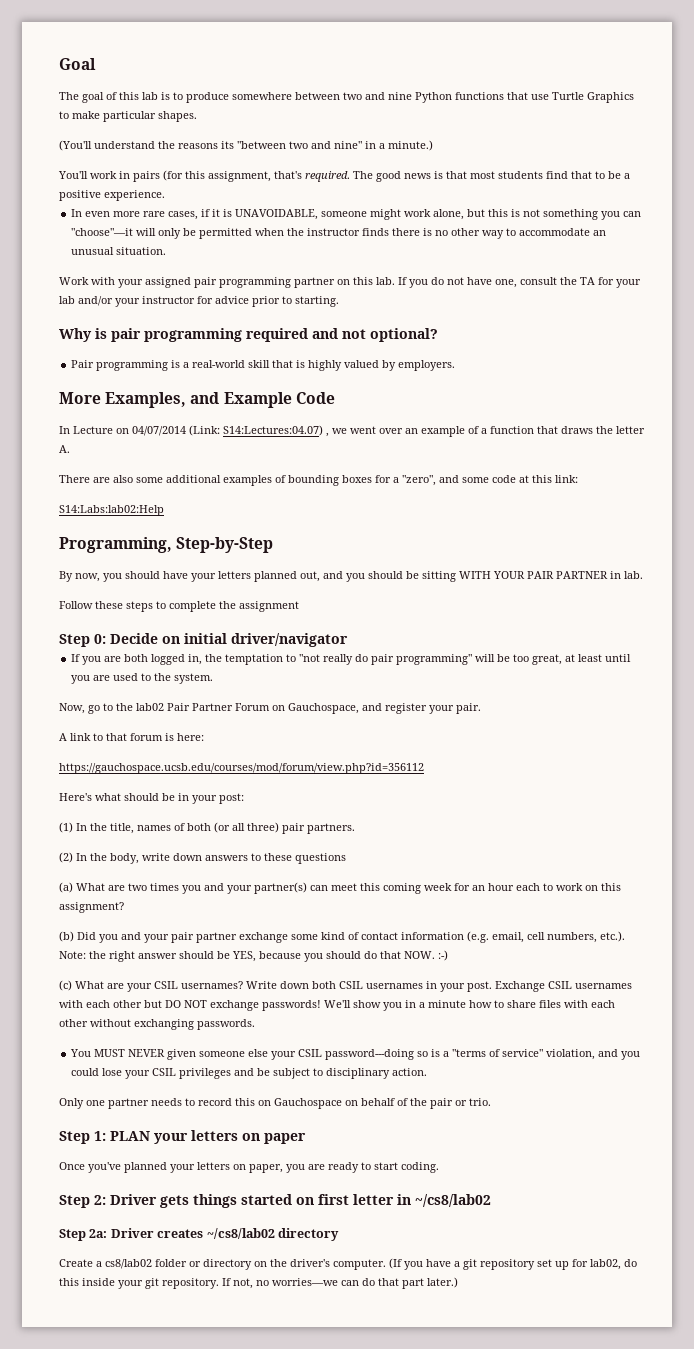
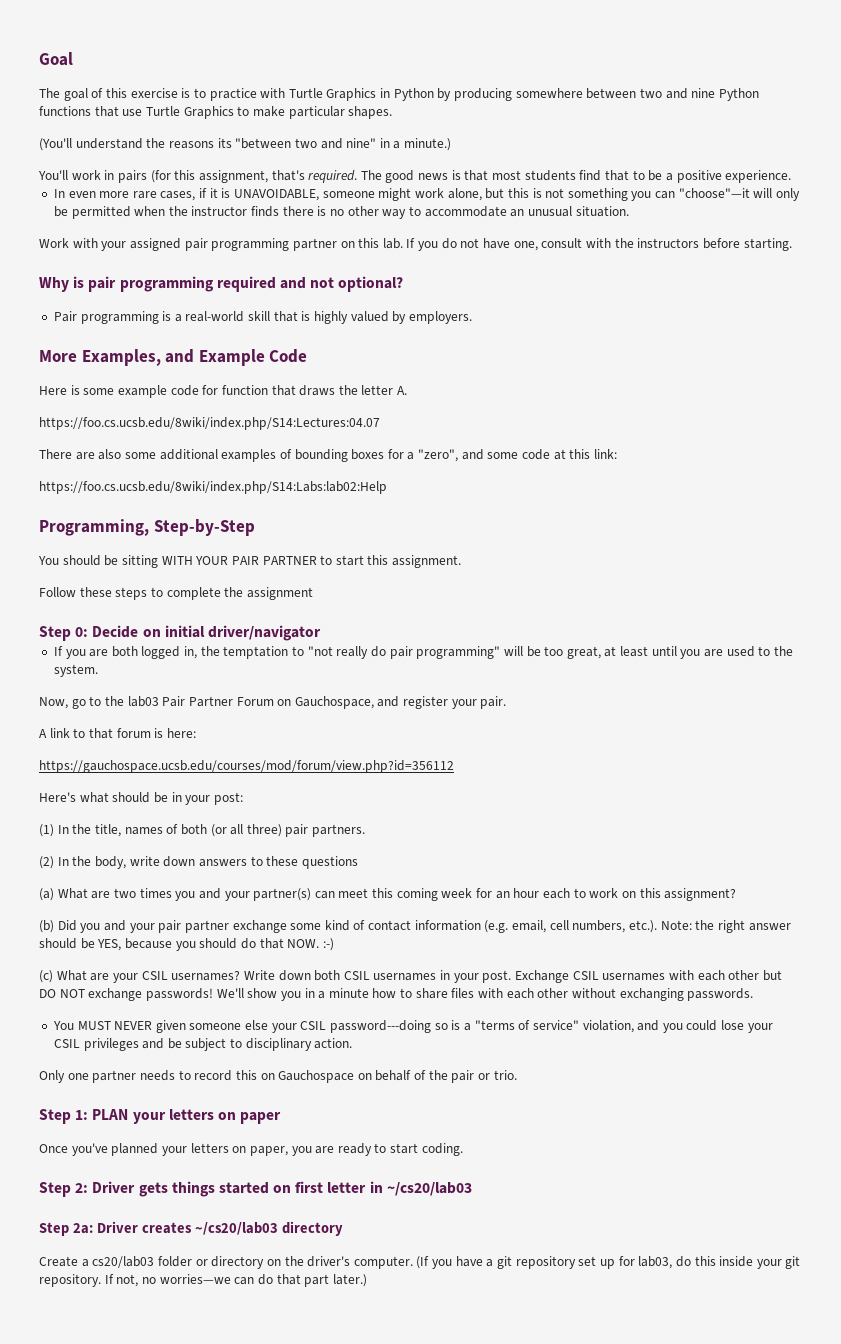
- The goal of this lab is to produce somewhere between two and nine Python functions that use Turtle Graphics to make particular shapes.
+ The goal of this exercise is to practice with Turtle Graphics in Python by producing somewhere between two and nine Python functions that use Turtle Graphics to make particular shapes.
- If you do not have one, consult the TA for your lab and/or your instructor for advice prior to starting.
+ If you do not have one, consult with the instructors before starting.
- In Lecture on 04/07/2014 (Link: S14:Lectures:04.07) , we went over an example of a function that draws the letter A.
+ Here is some example code for function that draws the letter A.
+ https://foo.cs.ucsb.edu/8wiki/index.php/S14:Lectures:04.07
- S14:Labs:lab02:Help
+ https://foo.cs.ucsb.edu/8wiki/index.php/S14:Labs:lab02:Help
- By now, you should have your letters planned out, and you should be sitting WITH YOUR PAIR PARTNER in lab.
+ You should be sitting WITH YOUR PAIR PARTNER to start this assignment.
- Now, go to the lab02 Pair Partner Forum on Gauchospace, and register your pair.
+ Now, go to the lab03 Pair Partner Forum on Gauchospace, and register your pair.
- Step 2: Driver gets things started on first letter in ~/cs8/lab02
+ Step 2: Driver gets things started on first letter in ~/cs20/lab03
- Step 2a: Driver creates ~/cs8/lab02 directory
+ Step 2a: Driver creates ~/cs20/lab03 directory
- Create a cs8/lab02 folder or directory on the driver's computer.
+ Create a cs20/lab03 folder or directory on the driver's computer.
- (If you have a git repository set up for lab02, do this inside your git repository.
+ (If you have a git repository set up for lab03, do this inside your git repository.

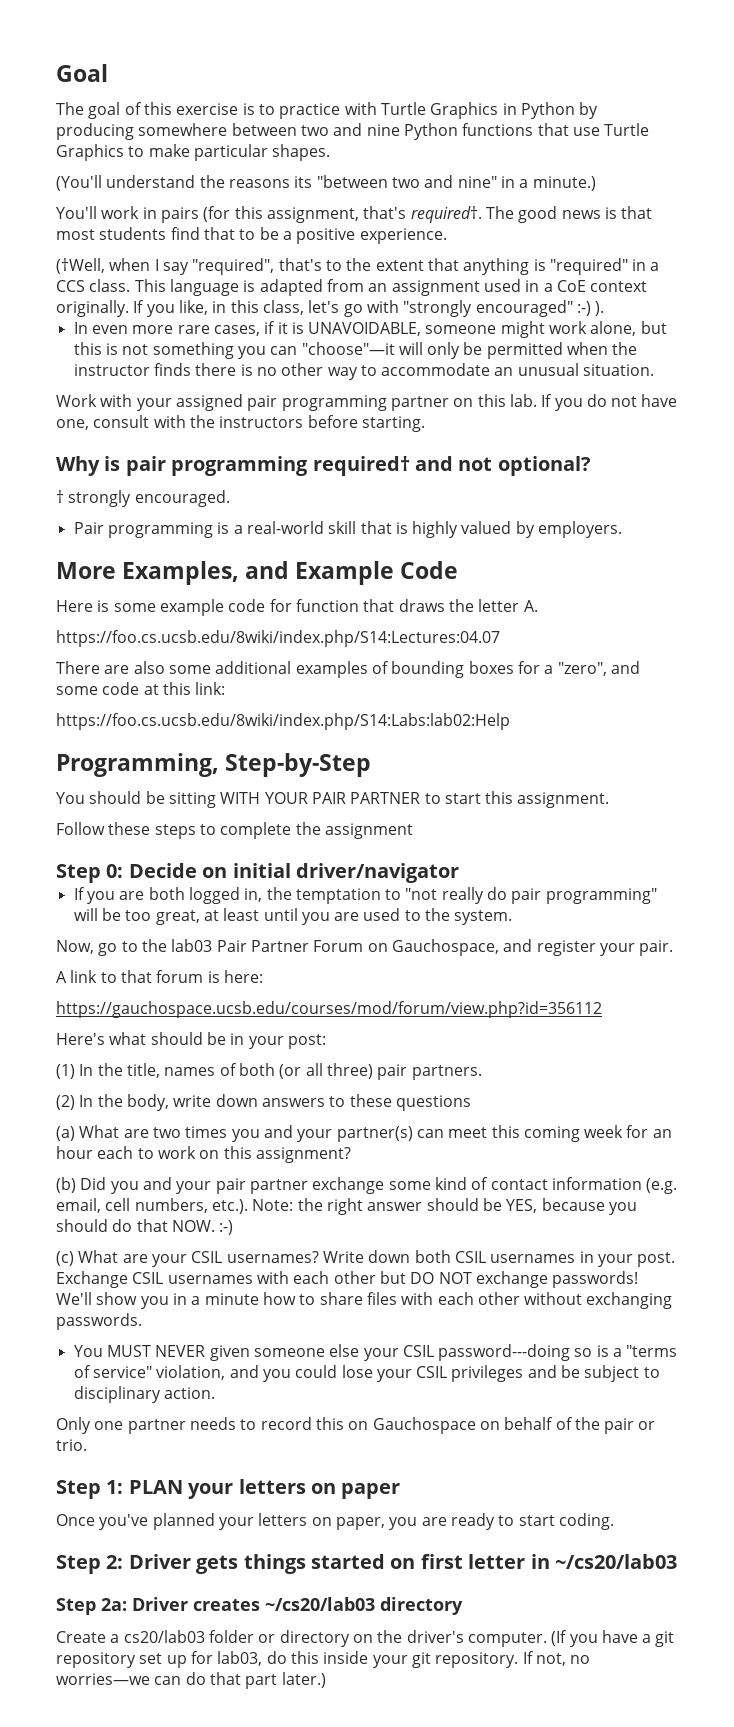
- You'll work in pairs (for this assignment, that's required.
+ You'll work in pairs (for this assignment, that's required†.
+ (†Well, when I say "required", that's to the extent that anything is "required" in a CCS class. This language is adapted from an assignment used in a CoE context originally. If you like, in this class, let's go with "strongly encouraged" :-) ).
- Why is pair programming required and not optional?
+ Why is pair programming required† and not optional?
+ † strongly encouraged.

